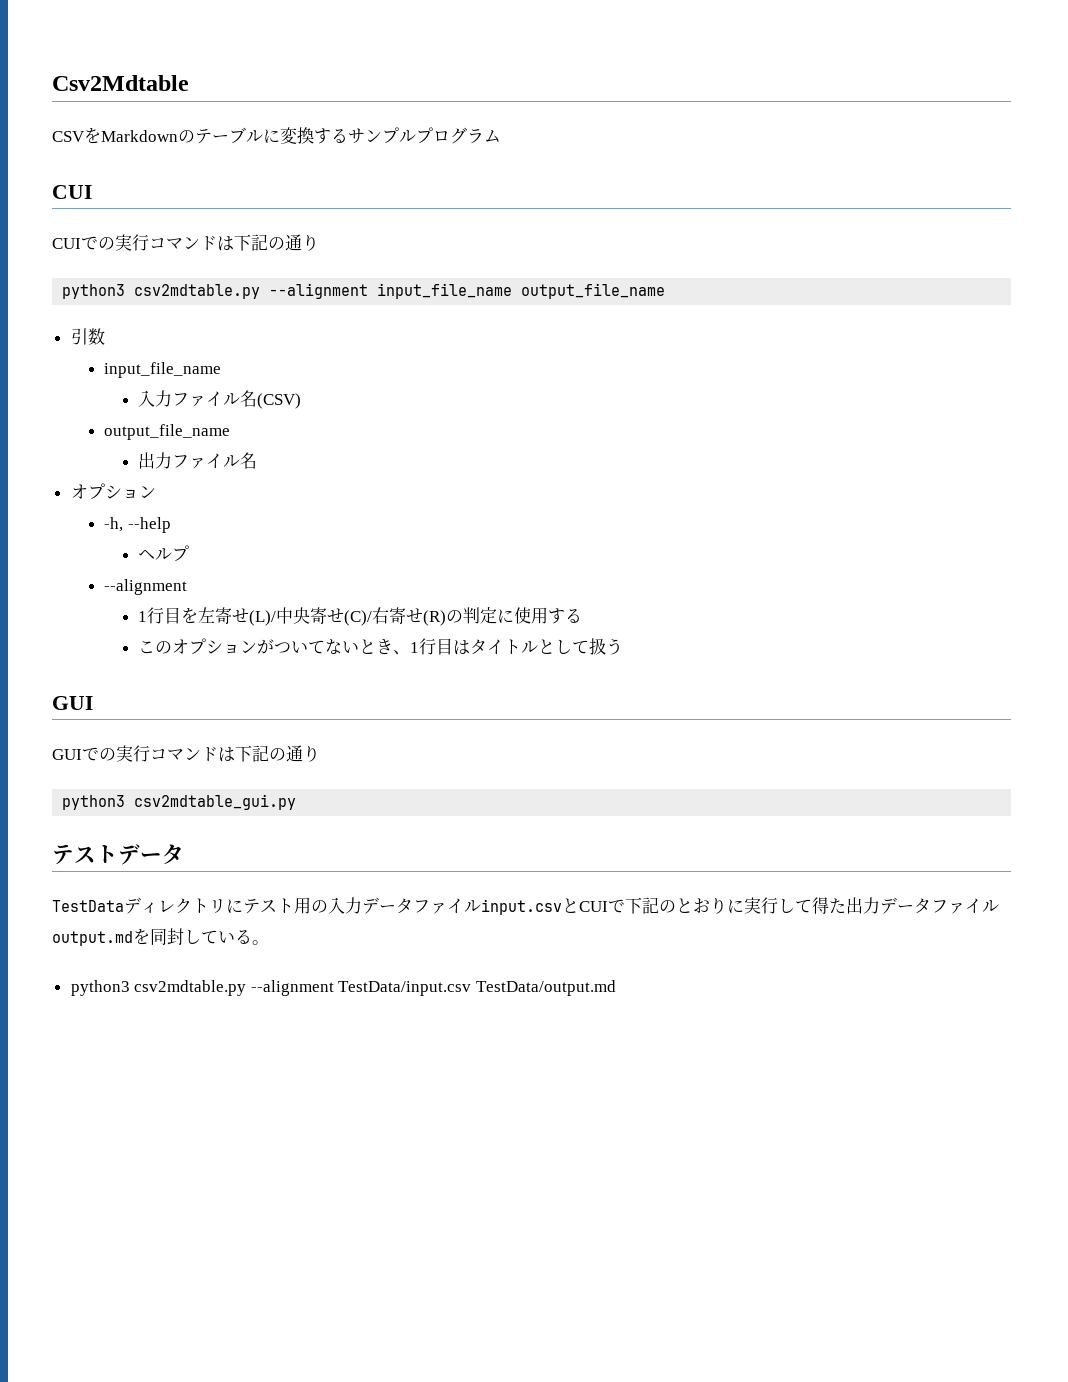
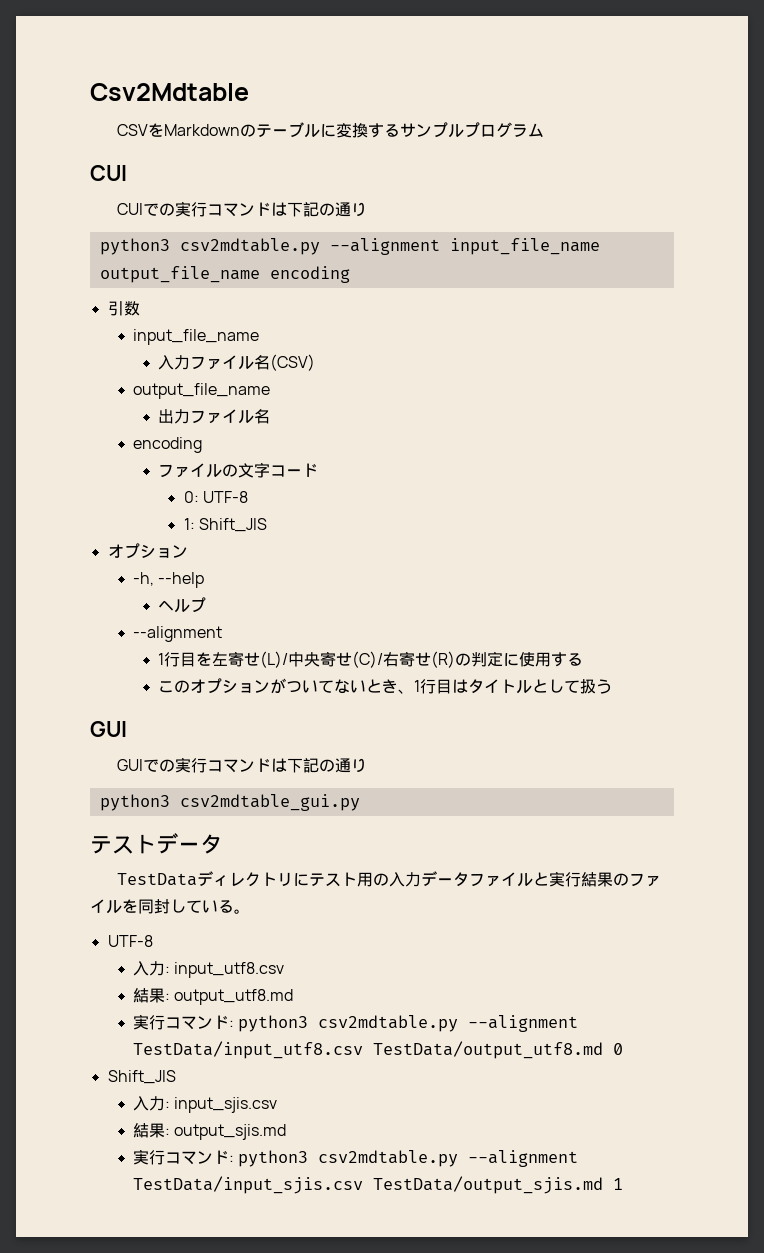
- python3 csv2mdtable.py --alignment input_file_name output_file_name
+ python3 csv2mdtable.py --alignment input_file_name output_file_name encoding
  出力ファイル名
+ encoding
+ ファイルの文字コード
+ 0: UTF-8
+ 1: Shift_JIS
- TestDataディレクトリにテスト用の入力データファイルinput.csvとCUIで下記のとおりに実行して得た出力データファイルoutput.mdを同封している。
- python3 csv2mdtable.py --alignment TestData/input.csv TestData/output.md
+ TestDataディレクトリにテスト用の入力データファイルと実行結果のファイルを同封している。
+ UTF-8
+ 入力: input_utf8.csv
+ 結果: output_utf8.md
+ 実行コマンド: python3 csv2mdtable.py --alignment TestData/input_utf8.csv TestData/output_utf8.md 0
+ Shift_JIS
+ 入力: input_sjis.csv
+ 結果: output_sjis.md
+ 実行コマンド: python3 csv2mdtable.py --alignment TestData/input_sjis.csv TestData/output_sjis.md 1

